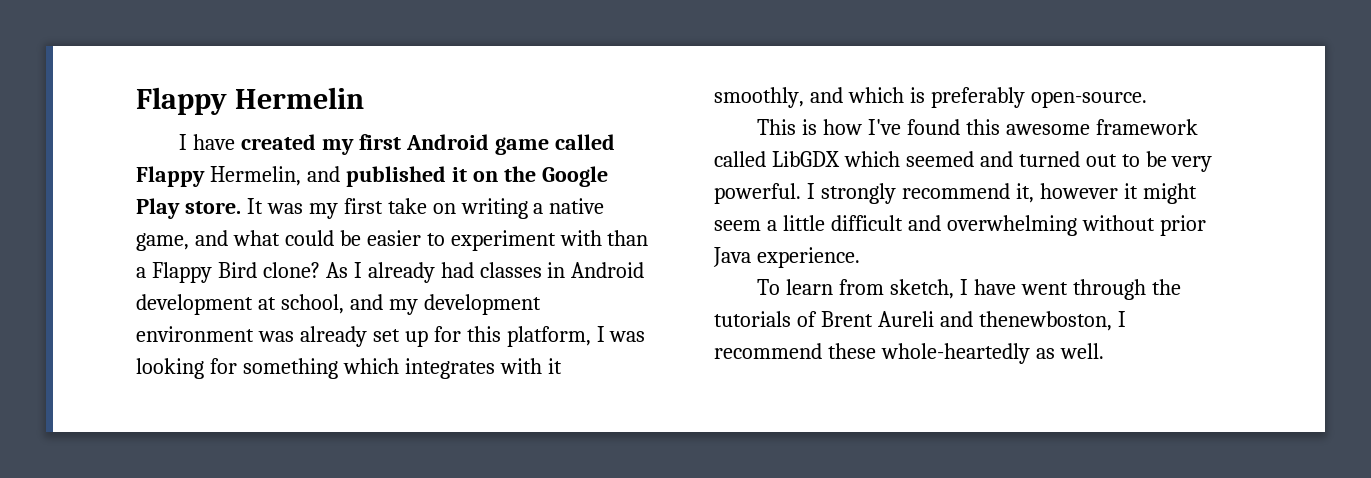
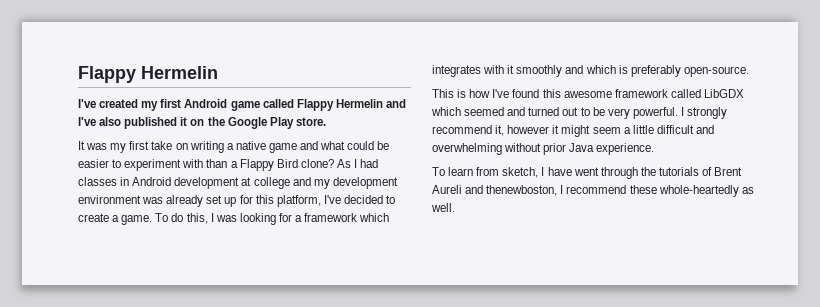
- I have created my first Android game called Flappy Hermelin, and published it on the Google Play store. It was my first take on writing a native game, and what could be easier to experiment with than a Flappy Bird clone?
+ I've created my first Android game called Flappy Hermelin and I've also published it on the Google Play store.
+ It was my first take on writing a native game and what could be easier to experiment with than a Flappy Bird clone?
- As I already had classes in Android development at school, and my development environment was already set up for this platform, I was looking for something which integrates with it smoothly, and which is preferably open-source.
+ As I had classes in Android development at college and my development environment was already set up for this platform, I've decided to create a game. To do this, I was looking for a framework which integrates with it smoothly and which is preferably open-source.

